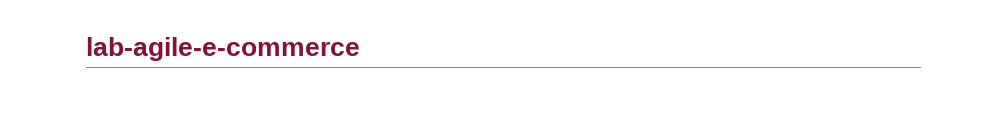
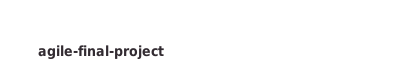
- lab-agile-e-commerce
+ agile-final-project

